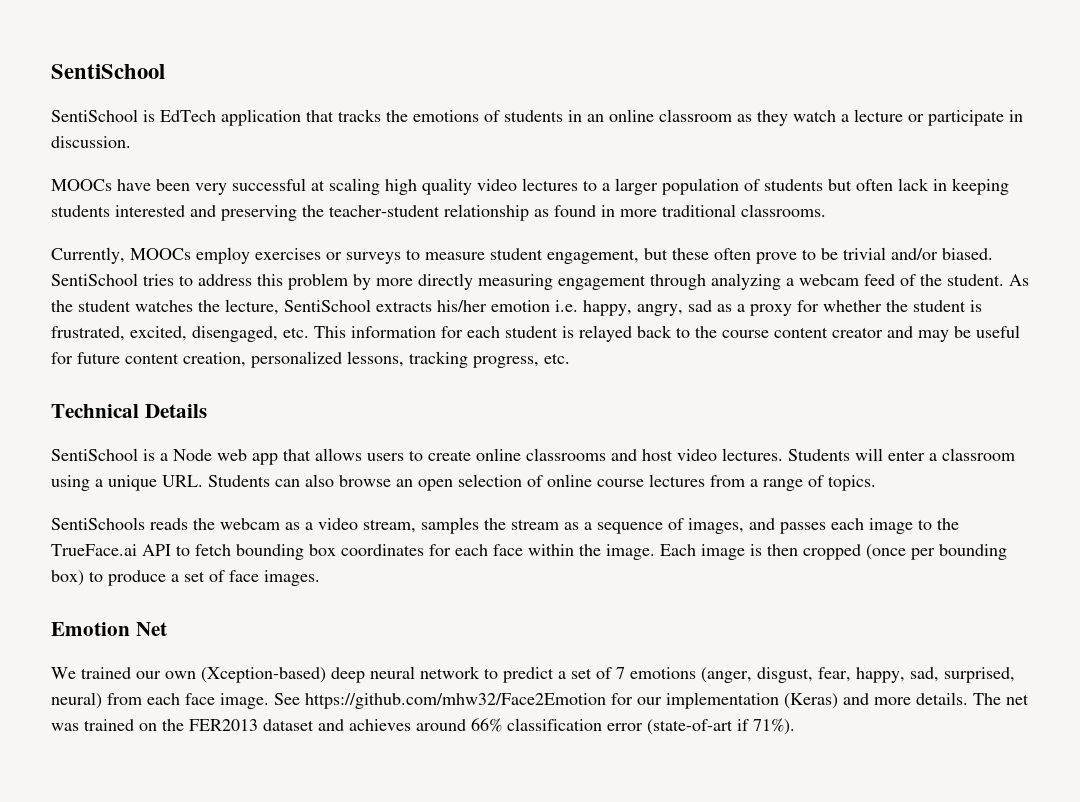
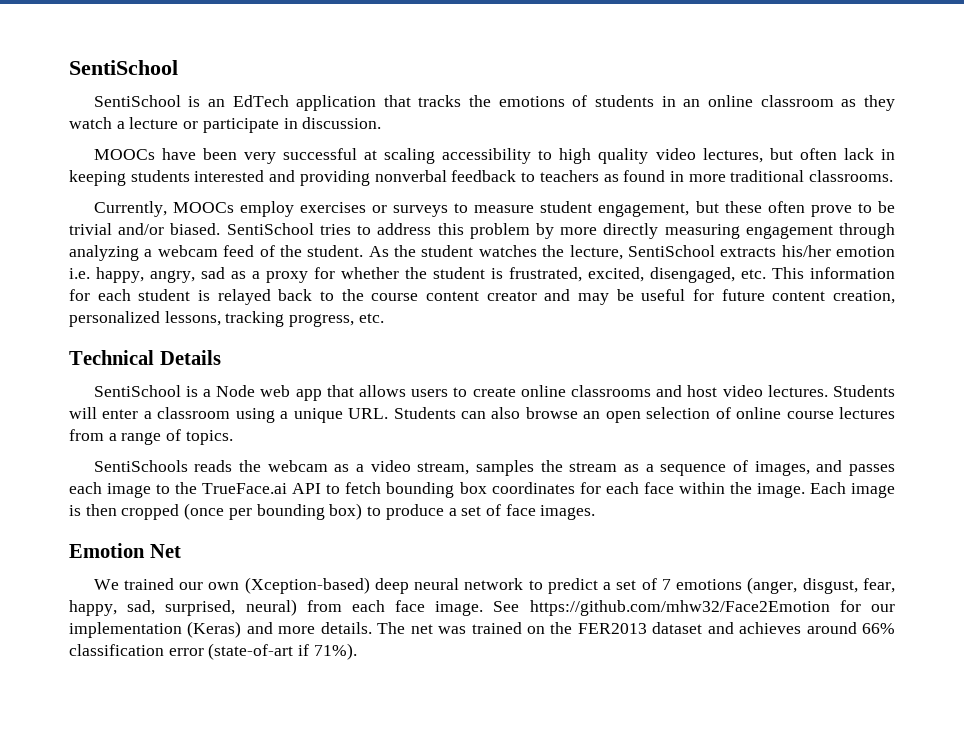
- SentiSchool is EdTech application that tracks the emotions of students in an online classroom as they watch a lecture or participate in discussion.
+ SentiSchool is an EdTech application that tracks the emotions of students in an online classroom as they watch a lecture or participate in discussion.
- MOOCs have been very successful at scaling high quality video lectures to a larger population of students but often lack in keeping students interested and preserving the teacher-student relationship as found in more traditional classrooms.
+ MOOCs have been very successful at scaling accessibility to high quality video lectures, but often lack in keeping students interested and providing nonverbal feedback to teachers as found in more traditional classrooms.

